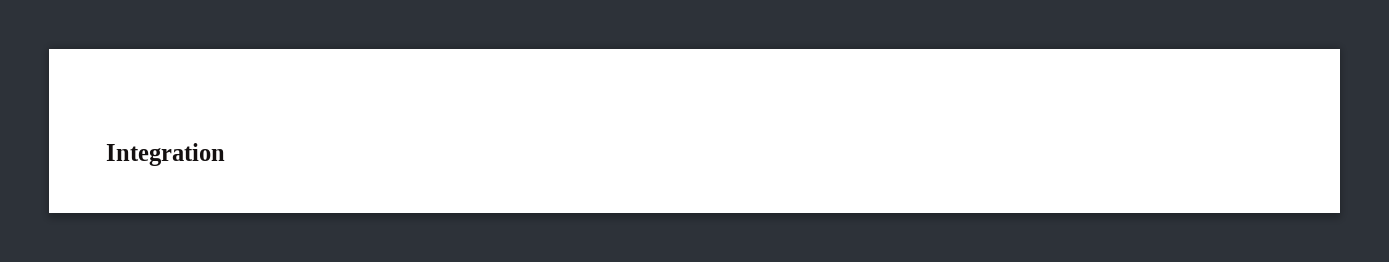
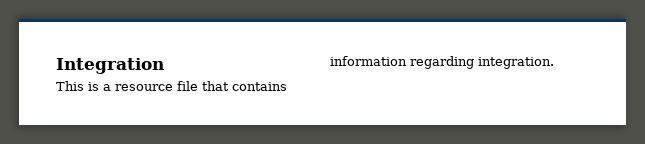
+ This is a resource file that contains information regarding integration.

